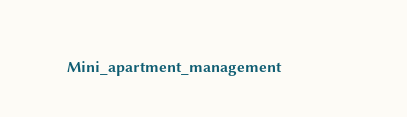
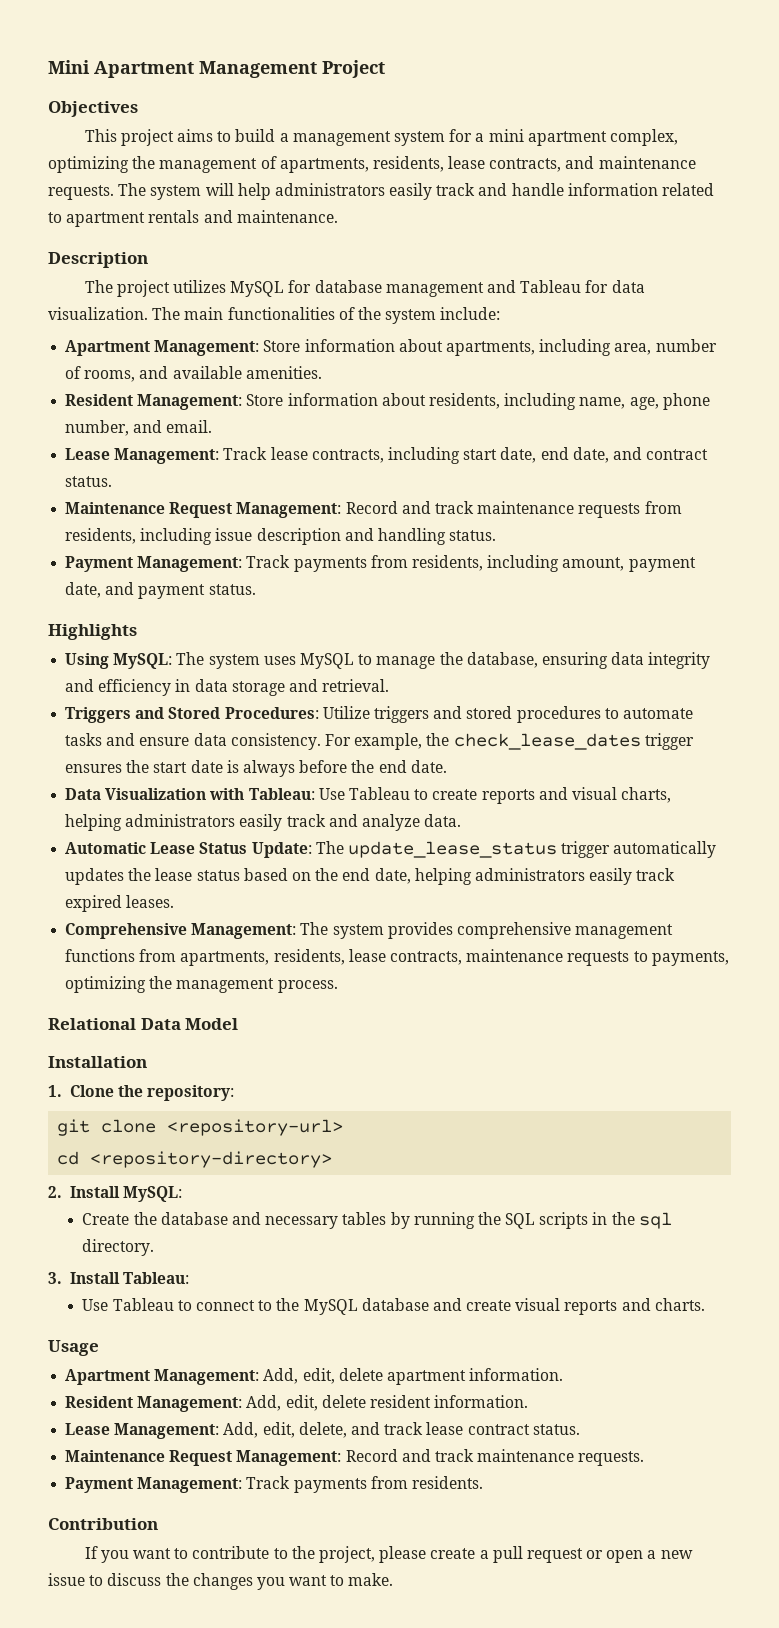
- Mini_apartment_management
+ Mini Apartment Management Project
+ Objectives
+ This project aims to build a management system for a mini apartment complex, optimizing the management of apartments, residents, lease contracts, and maintenance requests. The system will help administrators easily track and handle information related to apartment rentals and maintenance.
+ Description
+ The project utilizes MySQL for database management and Tableau for data visualization. The main functionalities of the system include:
+ Apartment Management: Store information about apartments, including area, number of rooms, and available amenities.
+ Resident Management: Store information about residents, including name, age, phone number, and email.
+ Lease Management: Track lease contracts, including start date, end date, and contract status.
+ Maintenance Request Management: Record and track maintenance requests from residents, including issue description and handling status.
+ Payment Management: Track payments from residents, including amount, payment date, and payment status.
+ Highlights
+ Using MySQL: The system uses MySQL to manage the database, ensuring data integrity and efficiency in data storage and retrieval.
+ Triggers and Stored Procedures: Utilize triggers and stored procedures to automate tasks and ensure data consistency. For example, the check_lease_dates trigger ensures the start date is always before the end date.
+ Data Visualization with Tableau: Use Tableau to create reports and visual charts, helping administrators easily track and analyze data.
+ Automatic Lease Status Update: The update_lease_status trigger automatically updates the lease status based on the end date, helping administrators easily track expired leases.
+ Comprehensive Management: The system provides comprehensive management functions from apartments, residents, lease contracts, maintenance requests to payments, optimizing the management process.
+ Relational Data Model
+ Installation
+ 1. Clone the repository:
+ git clone <repository-url>
+ cd <repository-directory>
+ 2. Install MySQL:
+ Create the database and necessary tables by running the SQL scripts in the sql directory.
+ 3. Install Tableau:
+ Use Tableau to connect to the MySQL database and create visual reports and charts.
+ Usage
+ Apartment Management: Add, edit, delete apartment information.
+ Resident Management: Add, edit, delete resident information.
+ Lease Management: Add, edit, delete, and track lease contract status.
+ Maintenance Request Management: Record and track maintenance requests.
+ Payment Management: Track payments from residents.
+ Contribution
+ If you want to contribute to the project, please create a pull request or open a new issue to discuss the changes you want to make.

